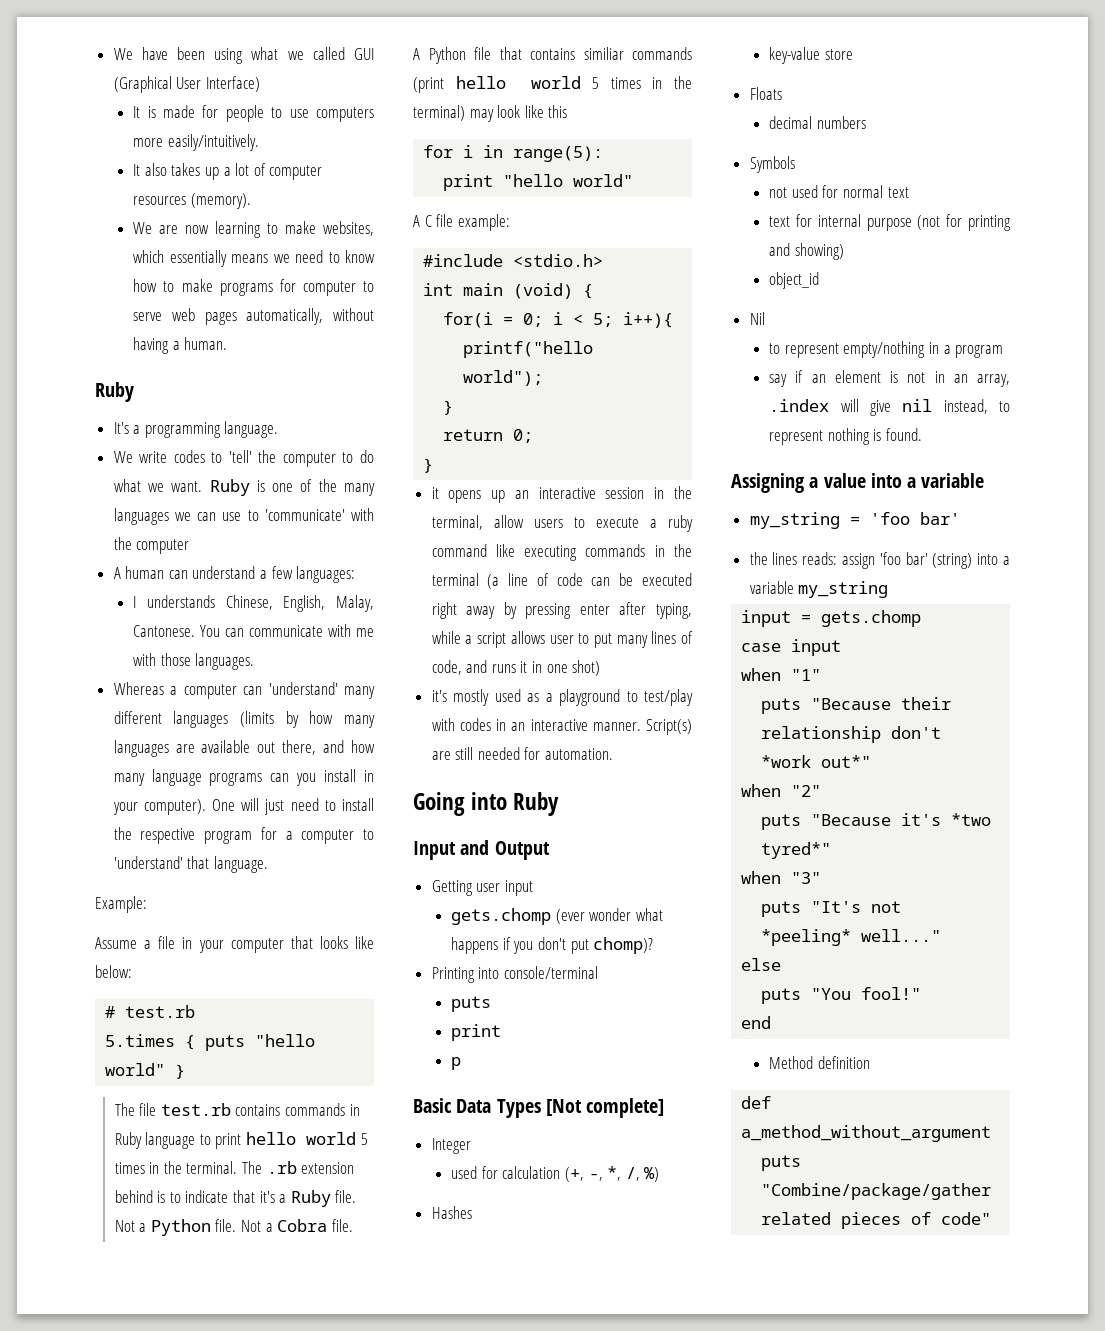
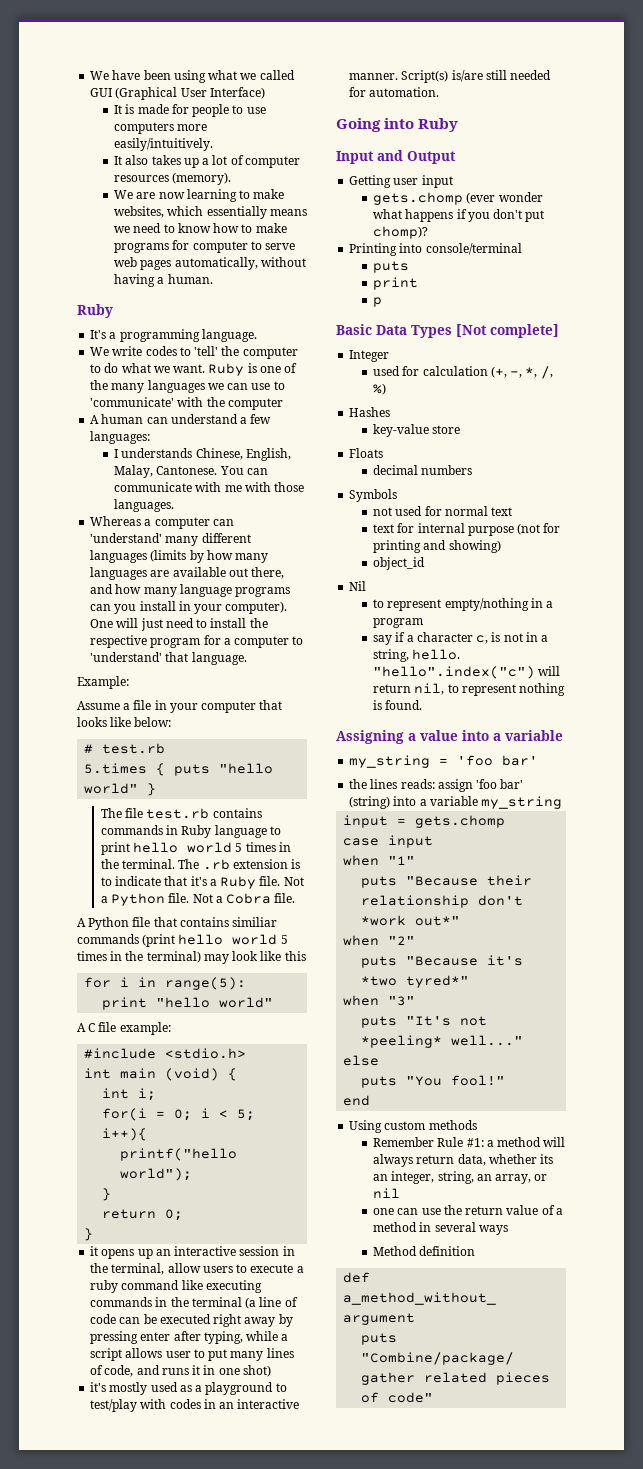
- The .rb extension behind is to indicate that it's a Ruby file.
+ The .rb extension is to indicate that it's a Ruby file.
+ int i;
- Script(s) are still needed for automation.
+ Script(s) is/are still needed for automation.
- say if an element is not in an array, .index will give nil instead, to represent nothing is found.
+ say if a character c, is not in a string, hello. "hello".index("c") will return nil, to represent nothing is found.
+ Using custom methods
+ Remember Rule #1: a method will always return data, whether its an integer, string, an array, or nil
+ one can use the return value of a method in several ways

